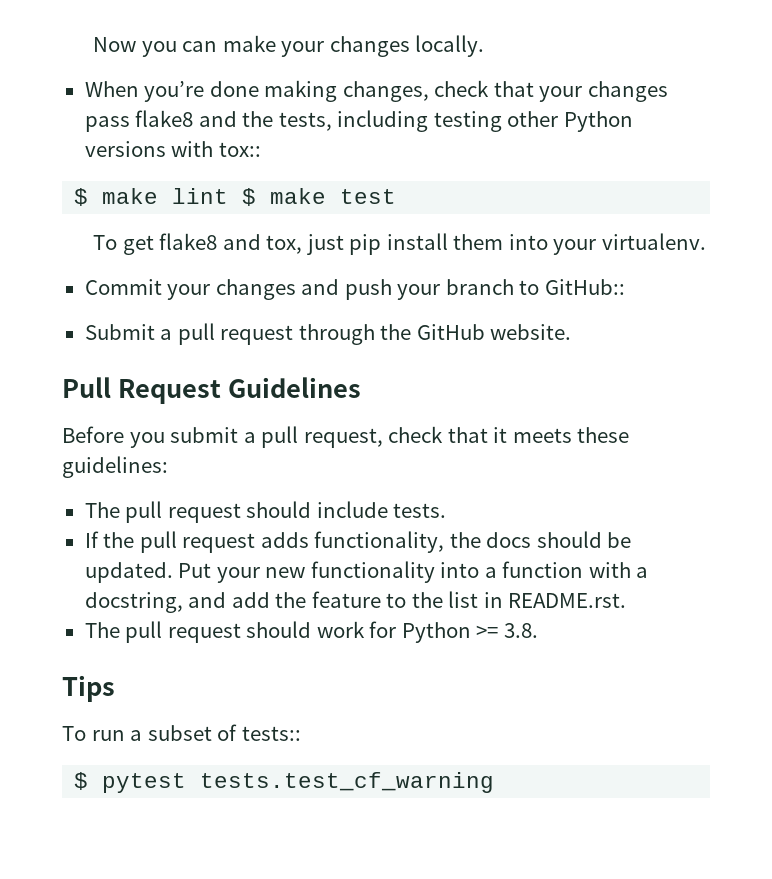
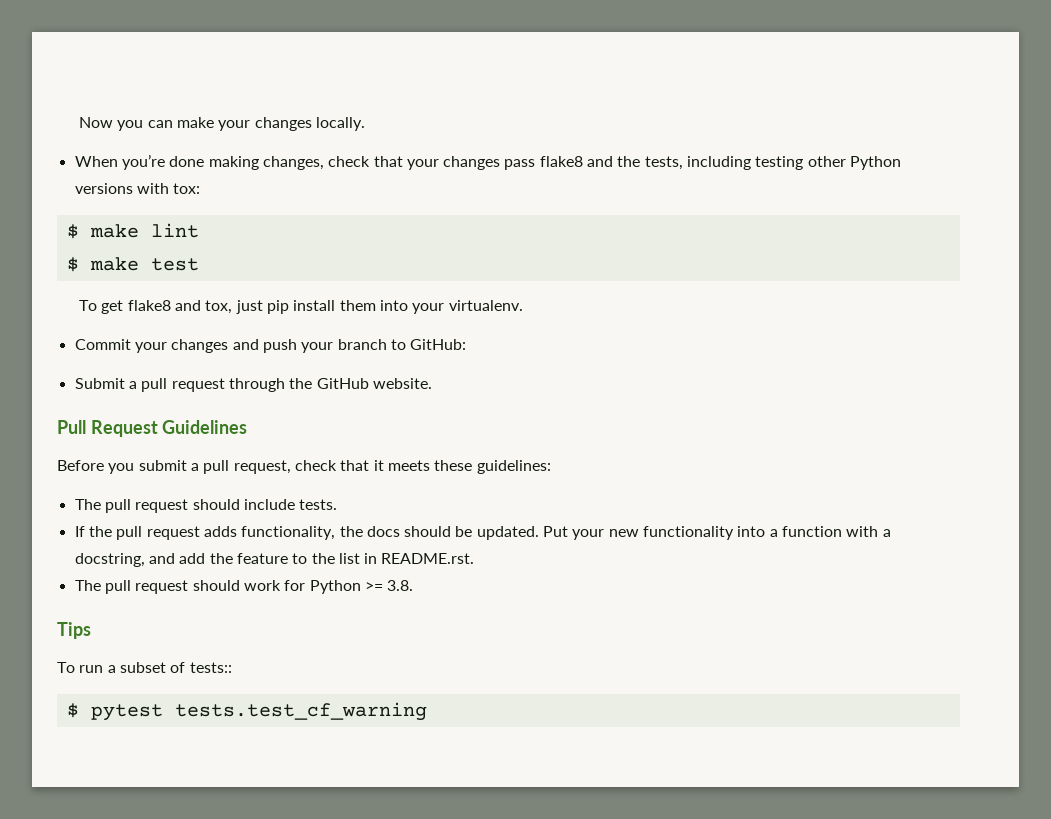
- When you’re done making changes, check that your changes pass flake8 and the tests, including testing other Python versions with tox::
+ When you’re done making changes, check that your changes pass flake8 and the tests, including testing other Python versions with tox:
- $ make lint $ make test
+ $ make lint
+ $ make test
- Commit your changes and push your branch to GitHub::
+ Commit your changes and push your branch to GitHub:

